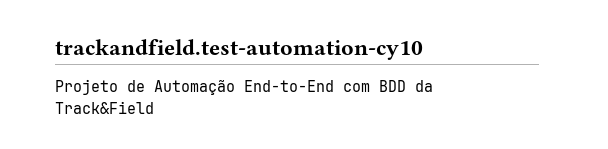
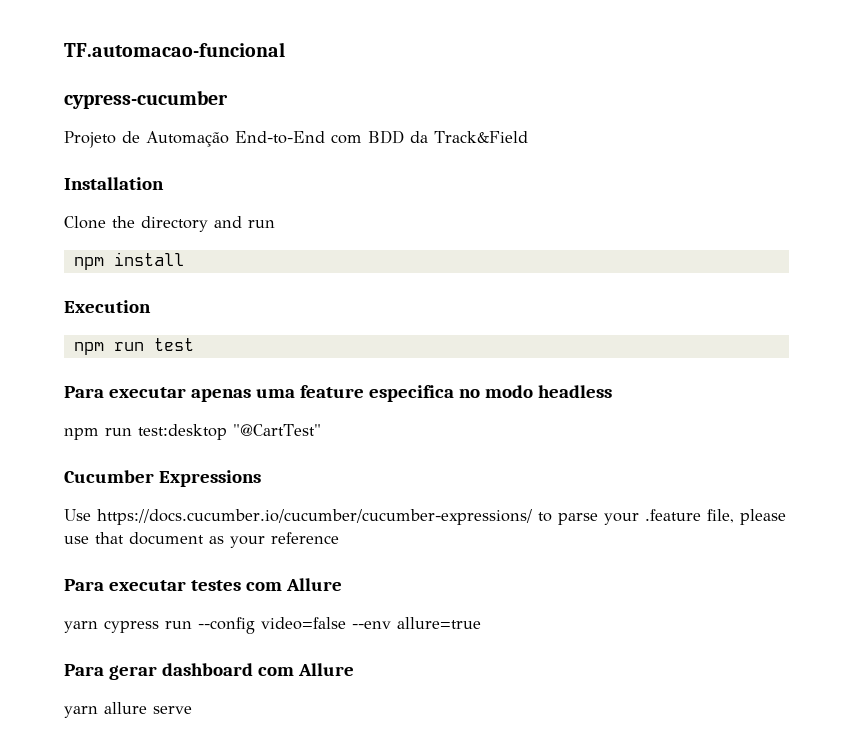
- trackandfield.test-automation-cy10
+ TF.automacao-funcional
+ cypress-cucumber
+ Installation
+ Clone the directory and run
+ npm install
+ Execution
+ npm run test
+ Para executar apenas uma feature especifica no modo headless
+ npm run test:desktop "@CartTest"
+ Cucumber Expressions
+ Use https://docs.cucumber.io/cucumber/cucumber-expressions/ to parse your .feature file, please use that document as your reference
+ Para executar testes com Allure
+ yarn cypress run --config video=false --env allure=true
+ Para gerar dashboard com Allure
+ yarn allure serve

